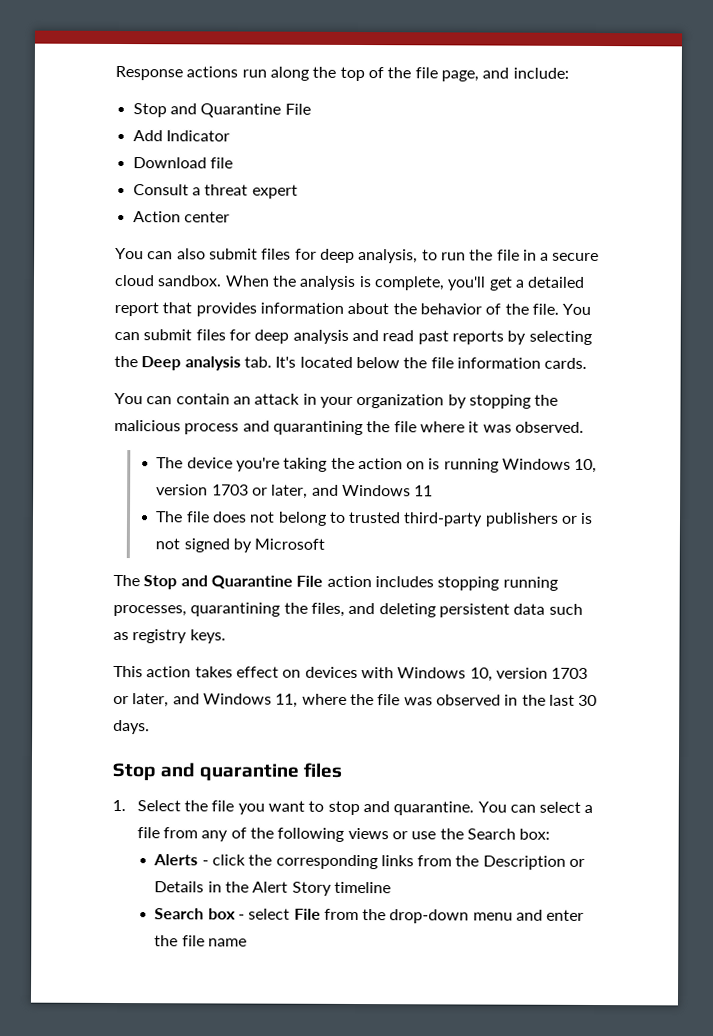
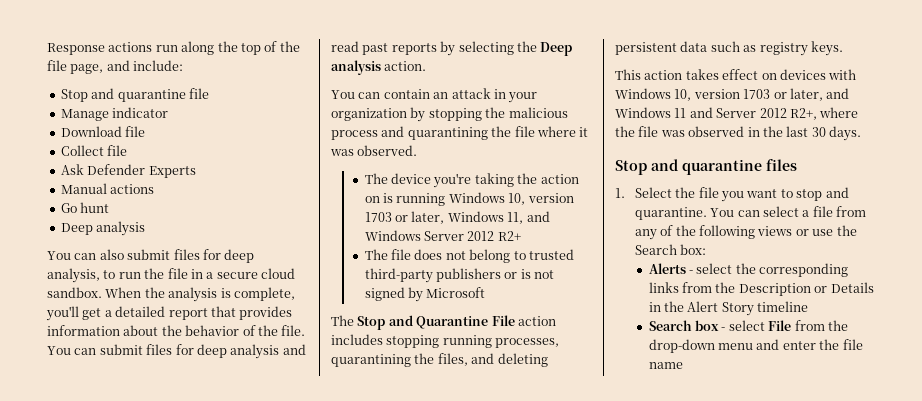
  Response actions run along the top of the file page, and include:
- Stop and Quarantine File
- Add Indicator
+ Stop and quarantine file
+ Manage indicator
  Download file
- Consult a threat expert
- Action center
+ Collect file
+ Ask Defender Experts
+ Manual actions
+ Go hunt
+ Deep analysis
- You can submit files for deep analysis and read past reports by selecting the Deep analysis tab. It's located below the file information cards.
+ You can submit files for deep analysis and read past reports by selecting the Deep analysis action.
- The device you're taking the action on is running Windows 10, version 1703 or later, and Windows 11
+ The device you're taking the action on is running Windows 10, version 1703 or later, Windows 11, and Windows Server 2012 R2+
- This action takes effect on devices with Windows 10, version 1703 or later, and Windows 11, where the file was observed in the last 30 days.
+ This action takes effect on devices with Windows 10, version 1703 or later, and Windows 11 and Server 2012 R2+, where the file was observed in the last 30 days.
- Alerts - click the corresponding links from the Description or Details in the Alert Story timeline
+ Alerts - select the corresponding links from the Description or Details in the Alert Story timeline

